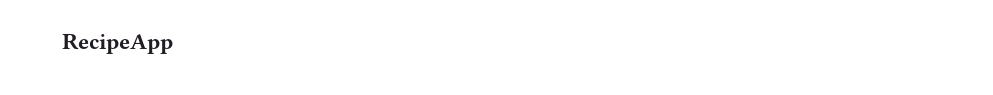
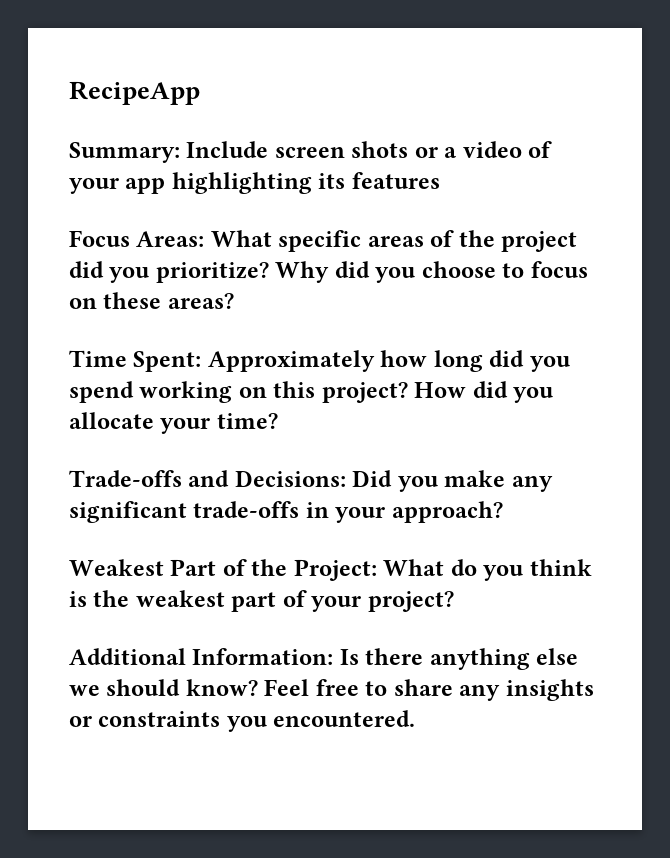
+ Summary: Include screen shots or a video of your app highlighting its features
+ Focus Areas: What specific areas of the project did you prioritize? Why did you choose to focus on these areas?
+ Time Spent: Approximately how long did you spend working on this project? How did you allocate your time?
+ Trade-offs and Decisions: Did you make any significant trade-offs in your approach?
+ Weakest Part of the Project: What do you think is the weakest part of your project?
+ Additional Information: Is there anything else we should know? Feel free to share any insights or constraints you encountered.

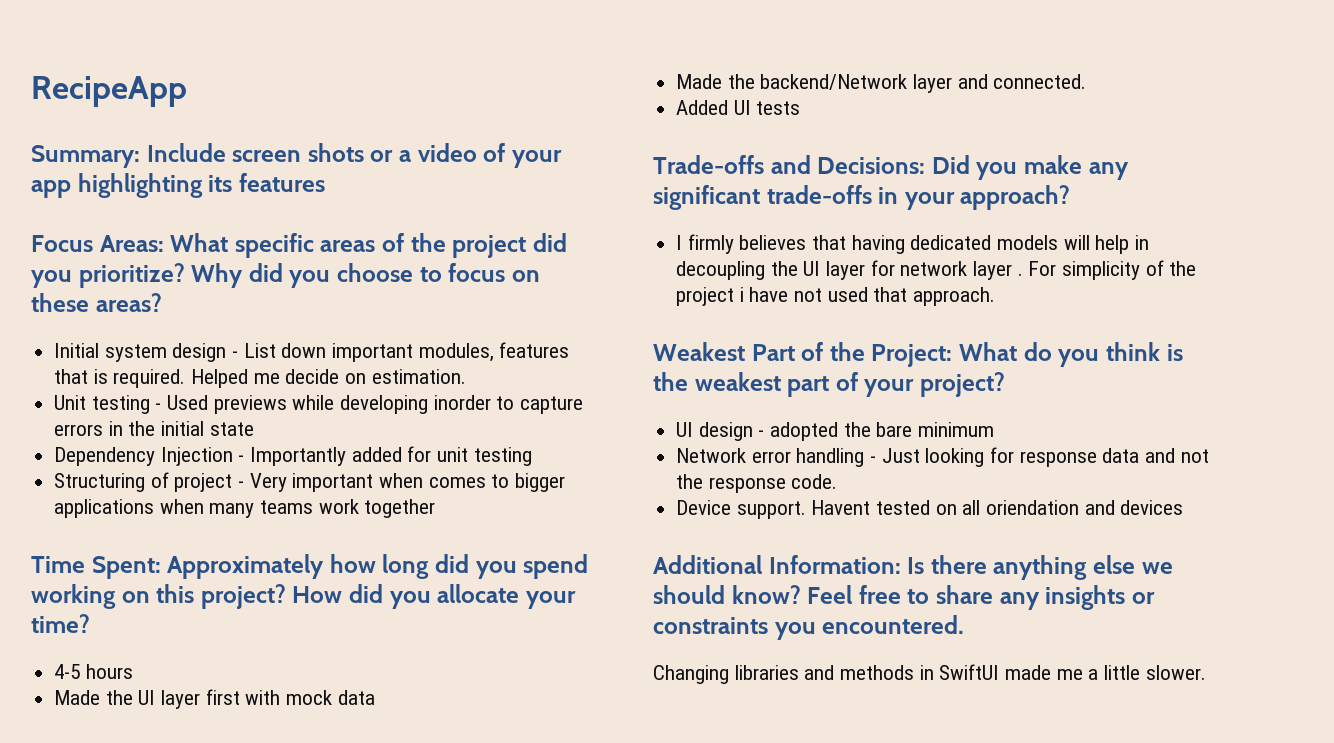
+ Initial system design - List down important modules, features that is required. Helped me decide on estimation.
+ Unit testing - Used previews while developing inorder to capture errors in the initial state
+ Dependency Injection - Importantly added for unit testing
+ Structuring of project - Very important when comes to bigger applications when many teams work together
+ 4-5 hours
+ Made the UI layer first with mock data
+ Made the backend/Network layer and connected.
+ Added UI tests
+ I firmly believes that having dedicated models will help in decoupling the UI layer for network layer . For simplicity of the project i have not used that approach.
+ UI design - adopted the bare minimum
+ Network error handling - Just looking for response data and not the response code.
+ Device support. Havent tested on all oriendation and devices
+ Changing libraries and methods in SwiftUI made me a little slower.

